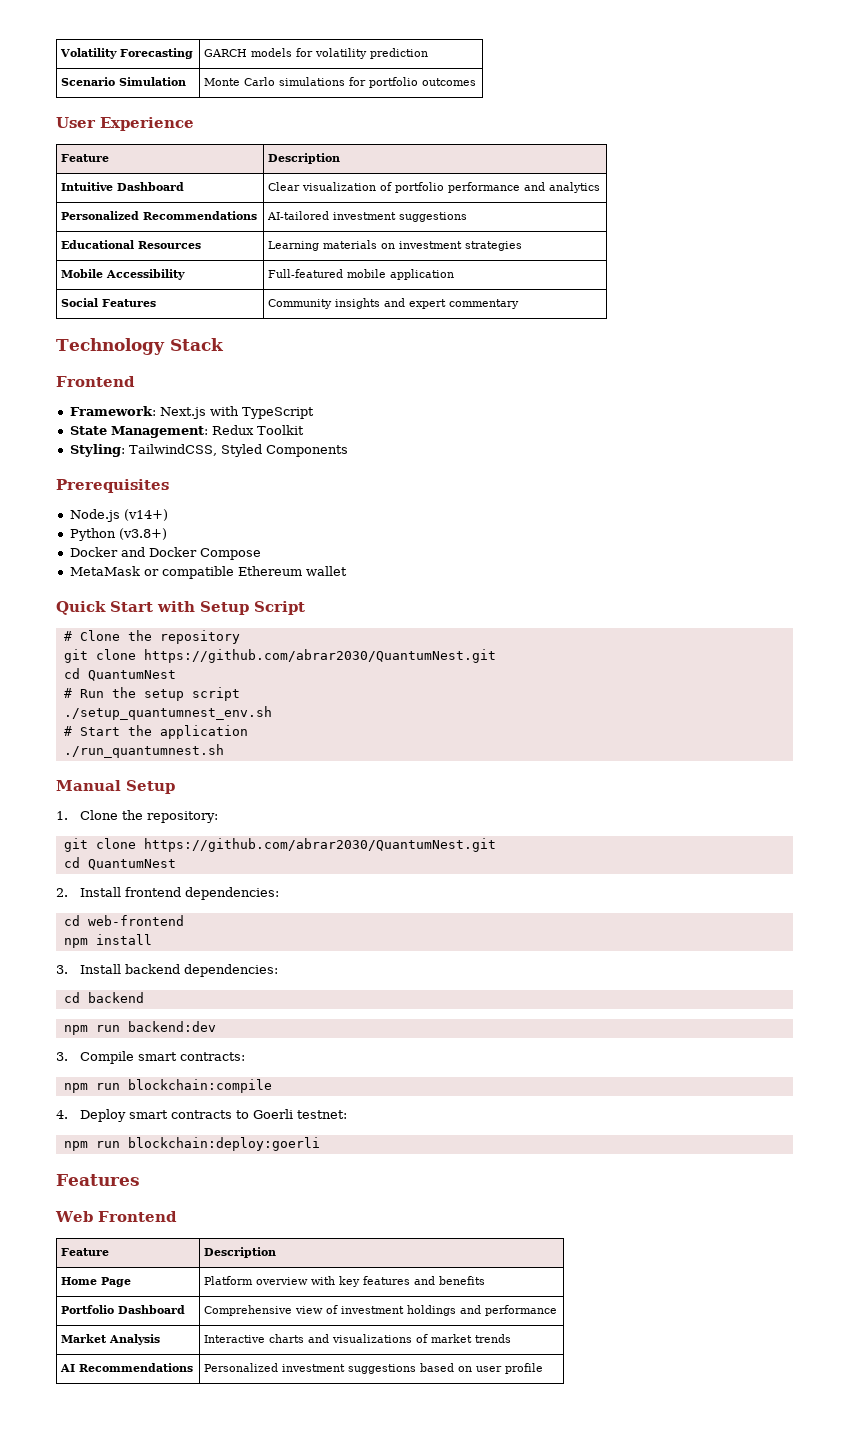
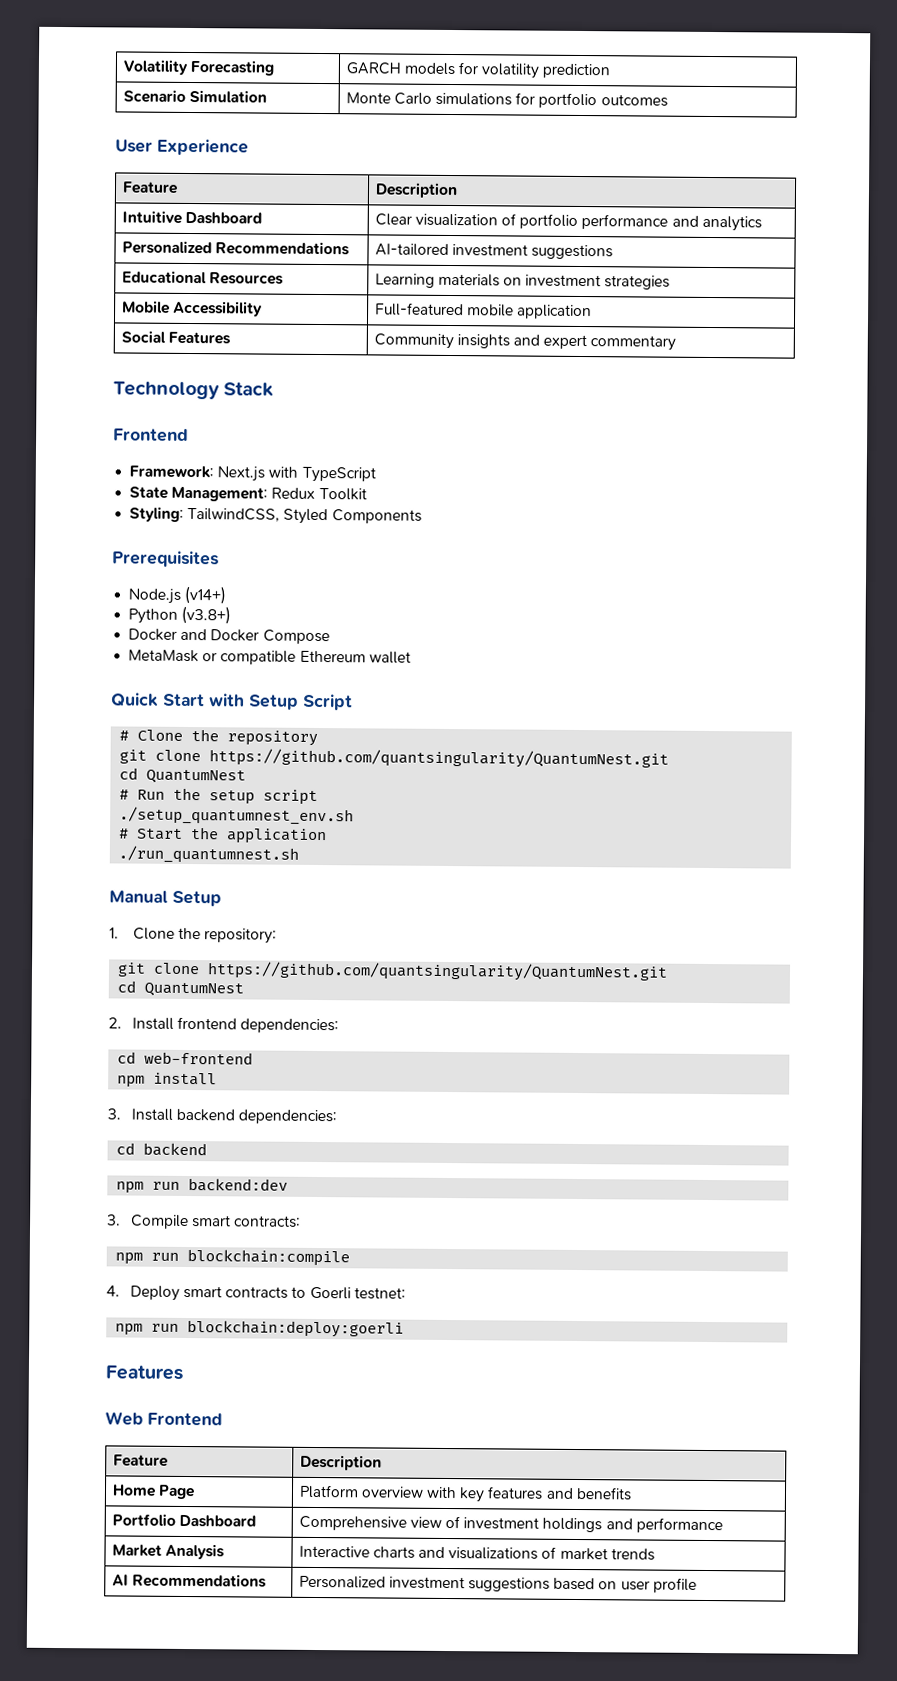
  # Clone the repository
- git clone https://github.com/abrar2030/QuantumNest.git
+ git clone https://github.com/quantsingularity/QuantumNest.git
  1. Clone the repository:
- git clone https://github.com/abrar2030/QuantumNest.git
+ git clone https://github.com/quantsingularity/QuantumNest.git

